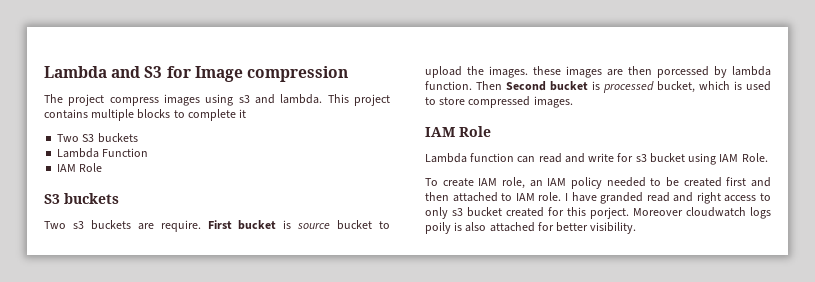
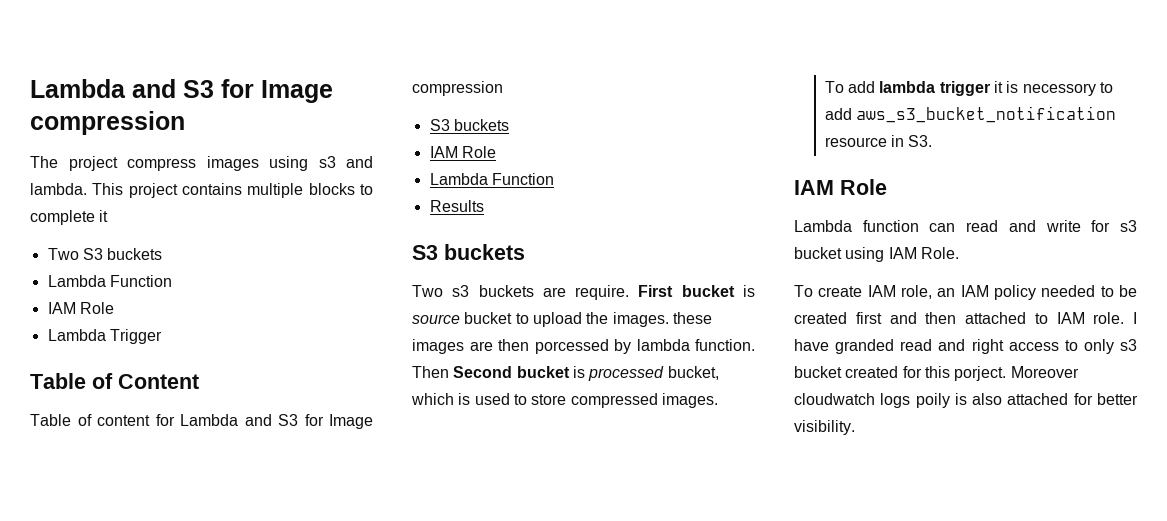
+ Lambda Trigger
+ Table of Content
+ Table of content for Lambda and S3 for Image compression
+ S3 buckets
+ IAM Role
+ Lambda Function
+ Results
+ To add lambda trigger it is necessory to add aws_s3_bucket_notification resource in S3.

